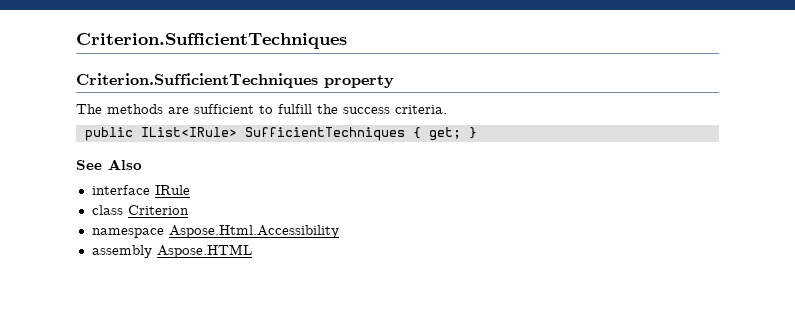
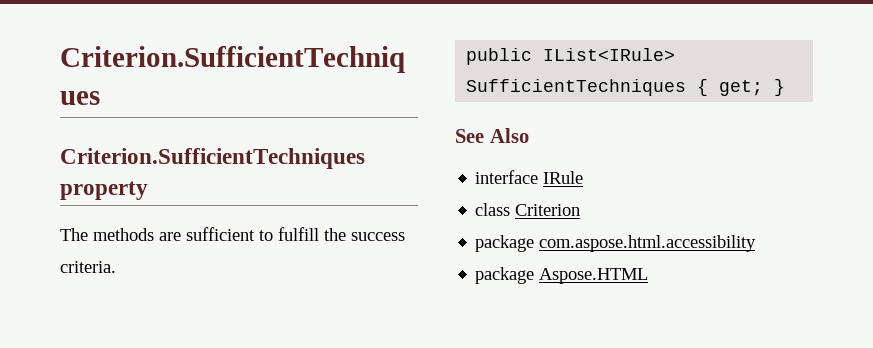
- namespace Aspose.Html.Accessibility
- assembly Aspose.HTML
+ package com.aspose.html.accessibility
+ package Aspose.HTML

